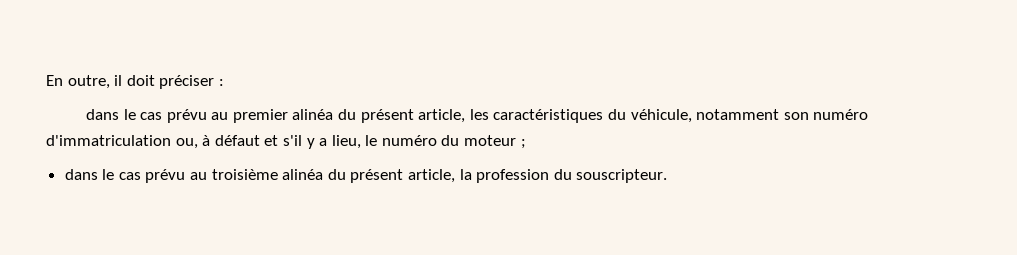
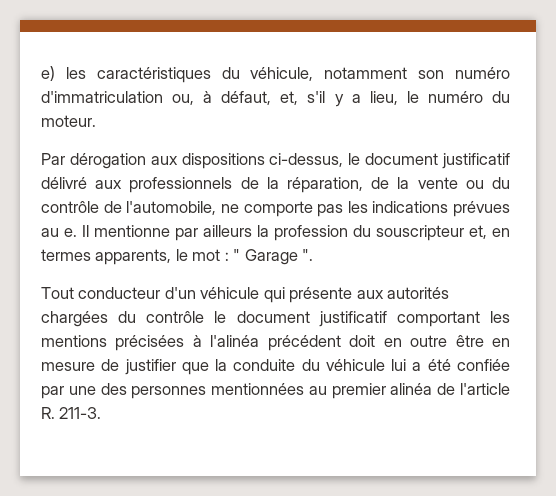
- En outre, il doit préciser :
- dans le cas prévu au premier alinéa du présent article, les caractéristiques du véhicule, notamment son numéro d'immatriculation ou, à défaut et s'il y a lieu, le numéro du moteur ;
- dans le cas prévu au troisième alinéa du présent article, la profession du souscripteur.
+ e) les caractéristiques du véhicule, notamment son numéro d'immatriculation ou, à défaut, et, s'il y a lieu, le numéro du moteur.
+ Par dérogation aux dispositions ci-dessus, le document justificatif délivré aux professionnels de la réparation, de la vente ou du contrôle de l'automobile, ne comporte pas les indications prévues au e. Il mentionne par ailleurs la profession du souscripteur et, en termes apparents, le mot : " Garage ".
+ Tout conducteur d'un véhicule qui présente aux autorités chargées du contrôle le document justificatif comportant les mentions précisées à l'alinéa précédent doit en outre être en mesure de justifier que la conduite du véhicule lui a été confiée par une des personnes mentionnées au premier alinéa de l'article R. 211-3.

